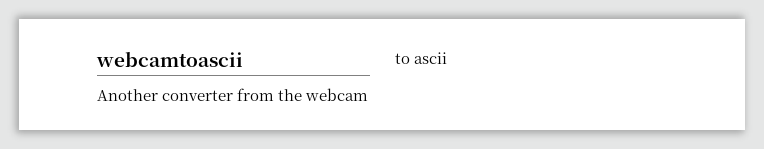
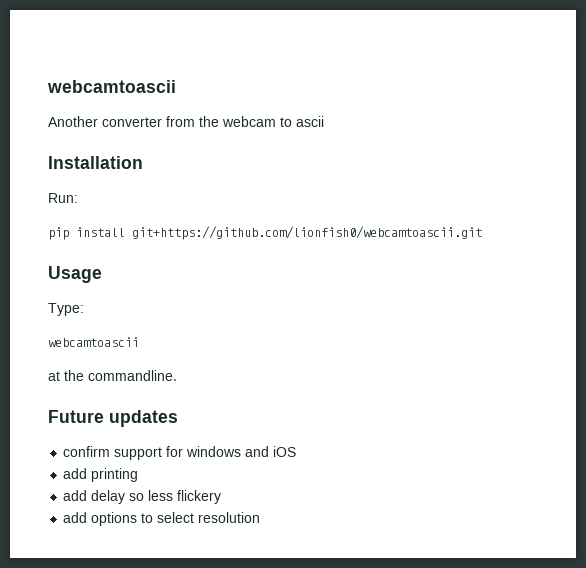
+ Installation
+ Run:
+ pip install git+https://github.com/lionfish0/webcamtoascii.git
+ Usage
+ Type:
+ webcamtoascii
+ at the commandline.
+ Future updates
+ confirm support for windows and iOS
+ add printing
+ add delay so less flickery
+ add options to select resolution

